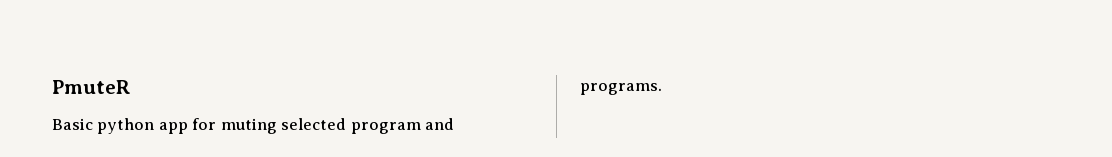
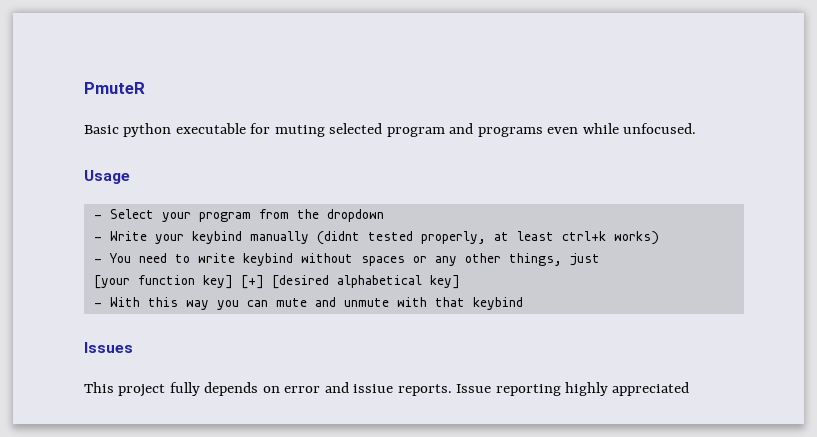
- Basic python app for muting selected program and programs.
+ Basic python executable for muting selected program and programs even while unfocused.
+ Usage
+ - Select your program from the dropdown
+ - Write your keybind manually (didnt tested properly, at least ctrl+k works)
+ - You need to write keybind without spaces or any other things, just
+ [your function key] [+] [desired alphabetical key]
+ - With this way you can mute and unmute with that keybind
+ Issues
+ This project fully depends on error and issiue reports. Issue reporting highly appreciated

